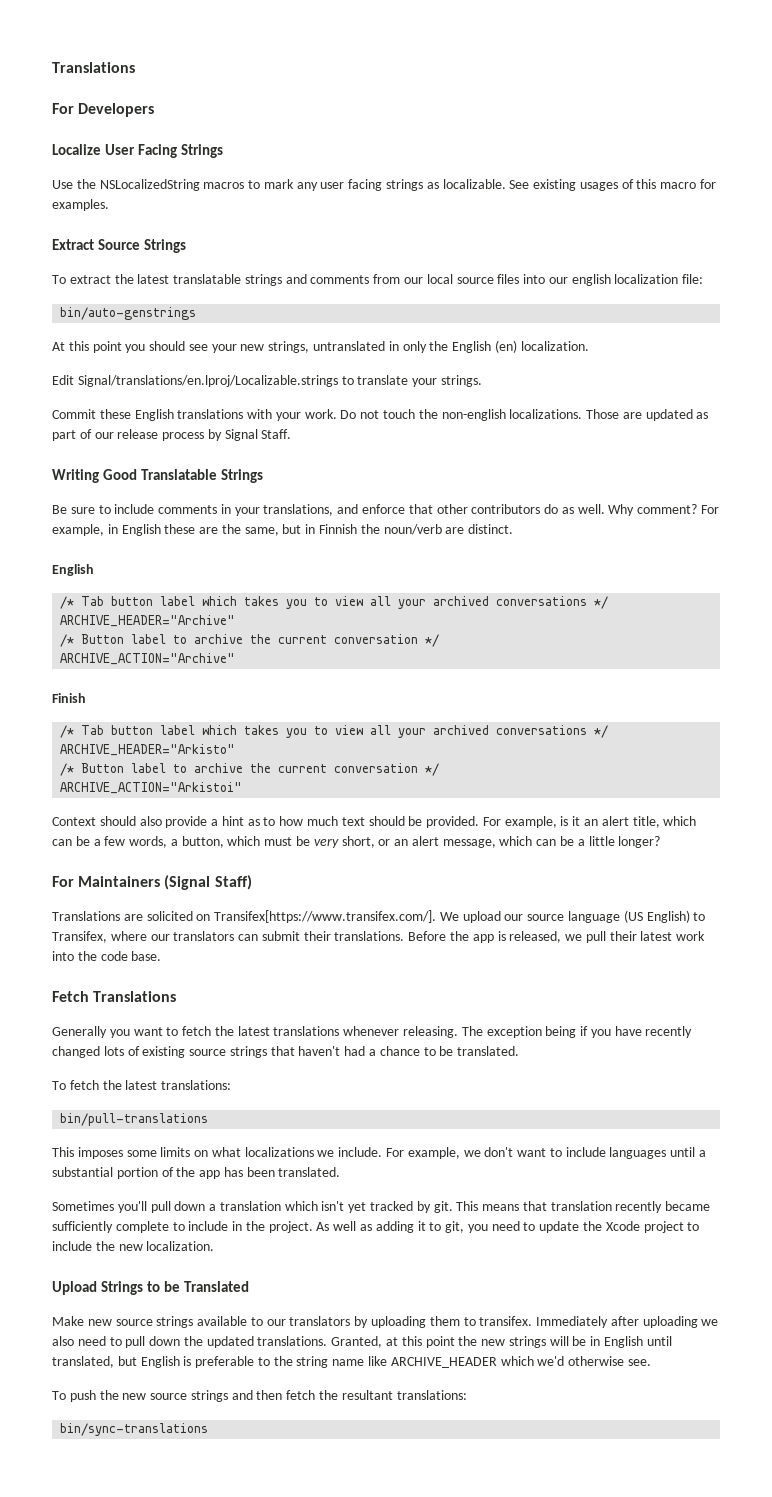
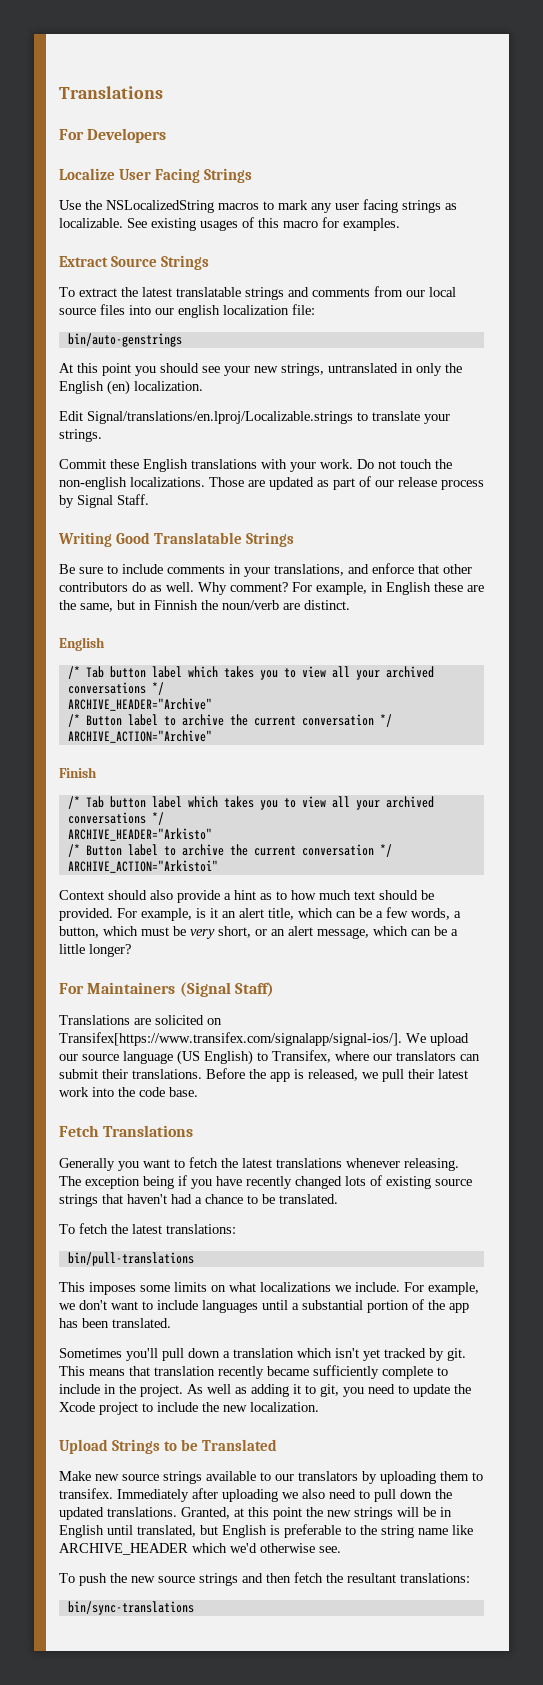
- Translations are solicited on Transifex[https://www.transifex.com/]. We upload our source language (US English) to Transifex, where our translators can submit their translations.
+ Translations are solicited on Transifex[https://www.transifex.com/signalapp/signal-ios/]. We upload our source language (US English) to Transifex, where our translators can submit their translations.

